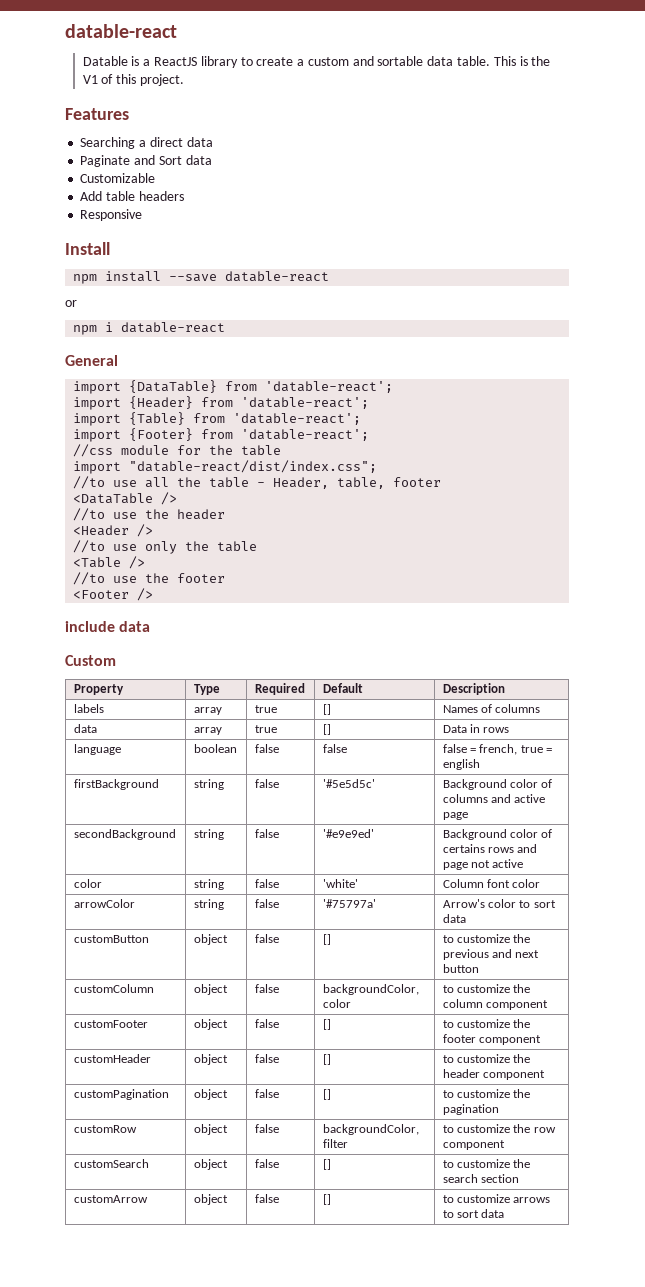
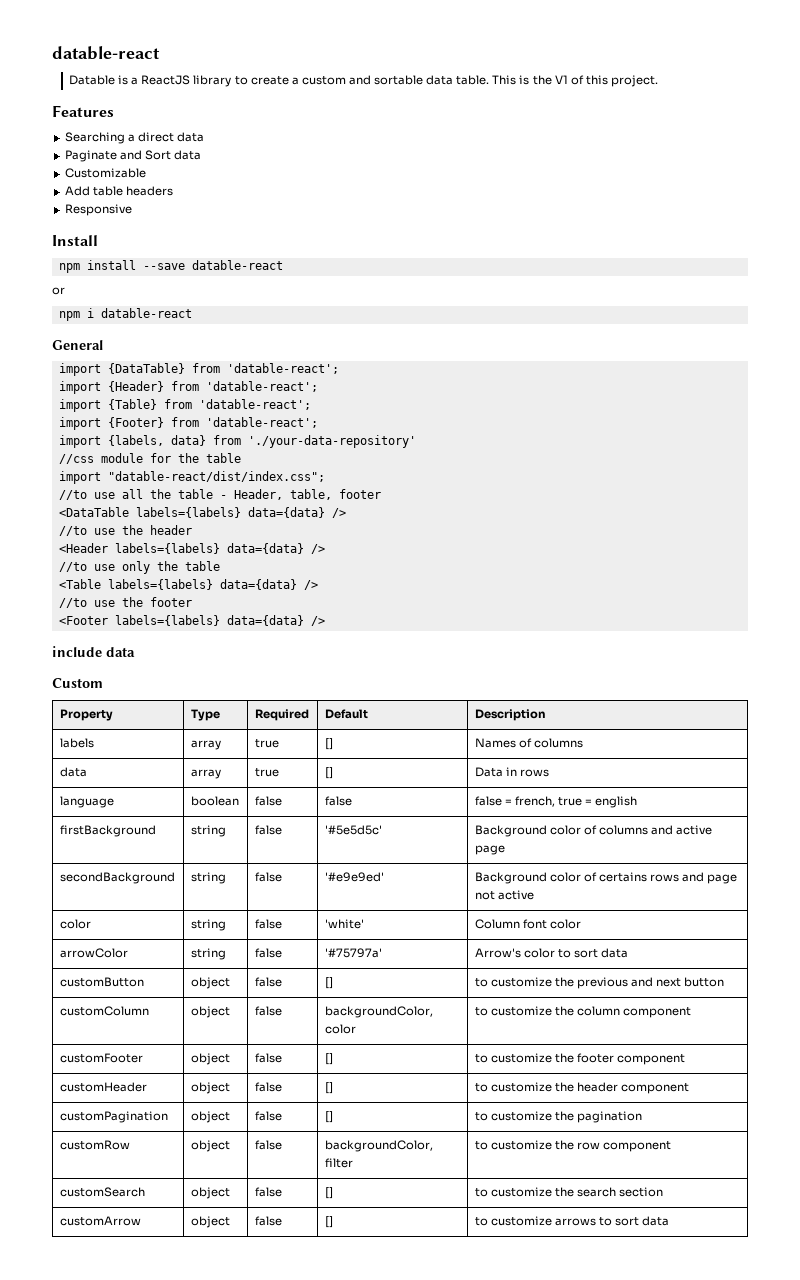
+ import {labels, data} from './your-data-repository'
- <DataTable />
+ <DataTable labels={labels} data={data} />
- <Header />
+ <Header labels={labels} data={data} />
- <Table />
+ <Table labels={labels} data={data} />
- <Footer />
+ <Footer labels={labels} data={data} />

